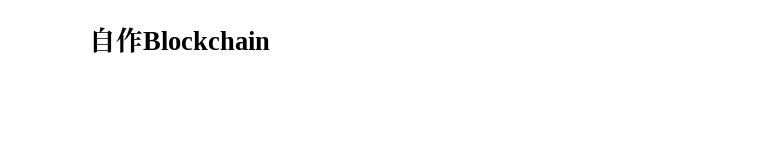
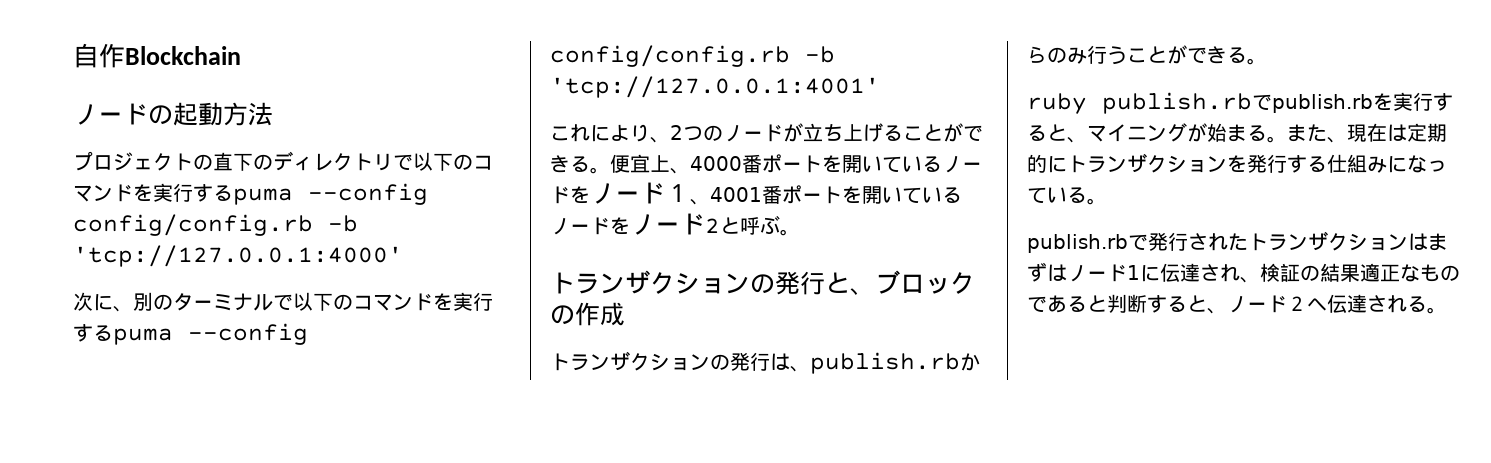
+ ノードの起動方法
+ プロジェクトの直下のディレクトリで以下のコマンドを実行するpuma --config config/config.rb -b 'tcp://127.0.0.1:4000'
+ 次に、別のターミナルで以下のコマンドを実行するpuma --config config/config.rb -b 'tcp://127.0.0.1:4001'
+ これにより、2つのノードが立ち上げることができる。便宜上、4000番ポートを開いているノードをノード１、4001番ポートを開いているノードをノード2と呼ぶ。
+ トランザクションの発行と、ブロックの作成
+ トランザクションの発行は、publish.rbからのみ行うことができる。
+ ruby publish.rbでpublish.rbを実行すると、マイニングが始まる。また、現在は定期的にトランザクションを発行する仕組みになっている。
+ publish.rbで発行されたトランザクションはまずはノード1に伝達され、検証の結果適正なものであると判断すると、ノード２へ伝達される。

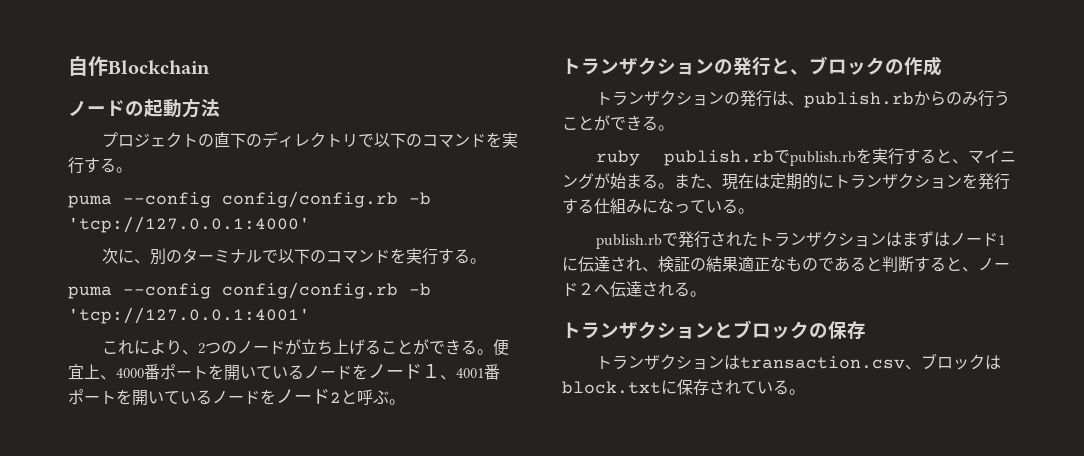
- プロジェクトの直下のディレクトリで以下のコマンドを実行するpuma --config config/config.rb -b 'tcp://127.0.0.1:4000'
+ プロジェクトの直下のディレクトリで以下のコマンドを実行する。
+ puma --config config/config.rb -b 'tcp://127.0.0.1:4000'
- 次に、別のターミナルで以下のコマンドを実行するpuma --config config/config.rb -b 'tcp://127.0.0.1:4001'
+ 次に、別のターミナルで以下のコマンドを実行する。
+ puma --config config/config.rb -b 'tcp://127.0.0.1:4001'
+ トランザクションとブロックの保存
+ トランザクションはtransaction.csv、ブロックはblock.txtに保存されている。

